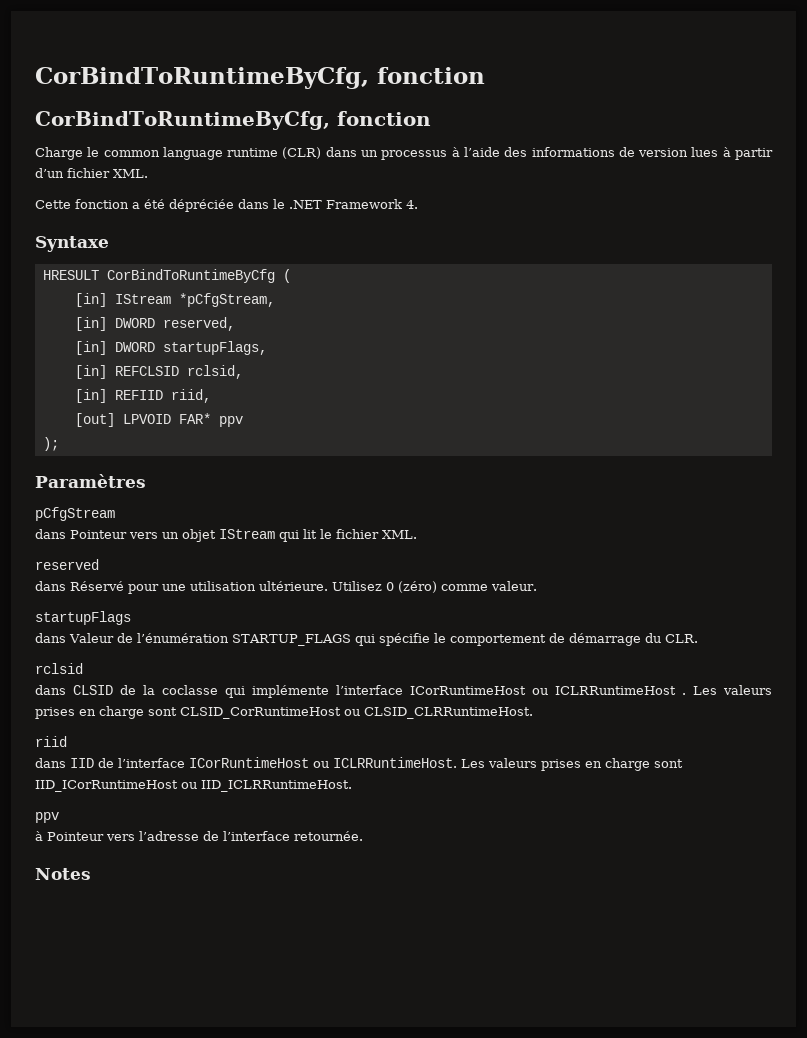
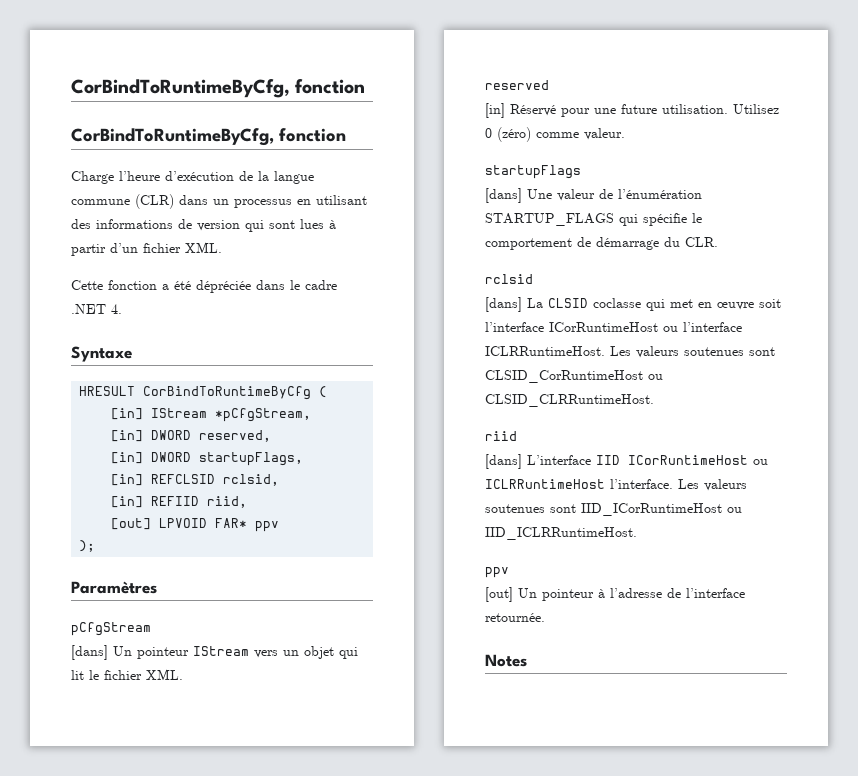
- Charge le common language runtime (CLR) dans un processus à l’aide des informations de version lues à partir d’un fichier XML.
+ Charge l’heure d’exécution de la langue commune (CLR) dans un processus en utilisant des informations de version qui sont lues à partir d’un fichier XML.
- Cette fonction a été dépréciée dans le .NET Framework 4.
+ Cette fonction a été dépréciée dans le cadre .NET 4.
- dans Pointeur vers un objet IStream qui lit le fichier XML.
+ [dans] Un pointeur IStream vers un objet qui lit le fichier XML.
- dans Réservé pour une utilisation ultérieure.
+ [in] Réservé pour une future utilisation.
- dans Valeur de l’énumération STARTUP_FLAGS qui spécifie le comportement de démarrage du CLR.
+ [dans] Une valeur de l’énumération STARTUP_FLAGS qui spécifie le comportement de démarrage du CLR.
- dans CLSID de la coclasse qui implémente l’interface ICorRuntimeHost ou ICLRRuntimeHost . Les valeurs prises en charge sont CLSID_CorRuntimeHost ou CLSID_CLRRuntimeHost.
+ [dans] La CLSID coclasse qui met en œuvre soit l’interface ICorRuntimeHost ou l’interface ICLRRuntimeHost. Les valeurs soutenues sont CLSID_CorRuntimeHost ou CLSID_CLRRuntimeHost.
- dans IID de l’interface ICorRuntimeHost ou ICLRRuntimeHost. Les valeurs prises en charge sont IID_ICorRuntimeHost ou IID_ICLRRuntimeHost.
+ [dans] L’interface IID ICorRuntimeHost ou ICLRRuntimeHost l’interface. Les valeurs soutenues sont IID_ICorRuntimeHost ou IID_ICLRRuntimeHost.
- à Pointeur vers l’adresse de l’interface retournée.
+ [out] Un pointeur à l’adresse de l’interface retournée.

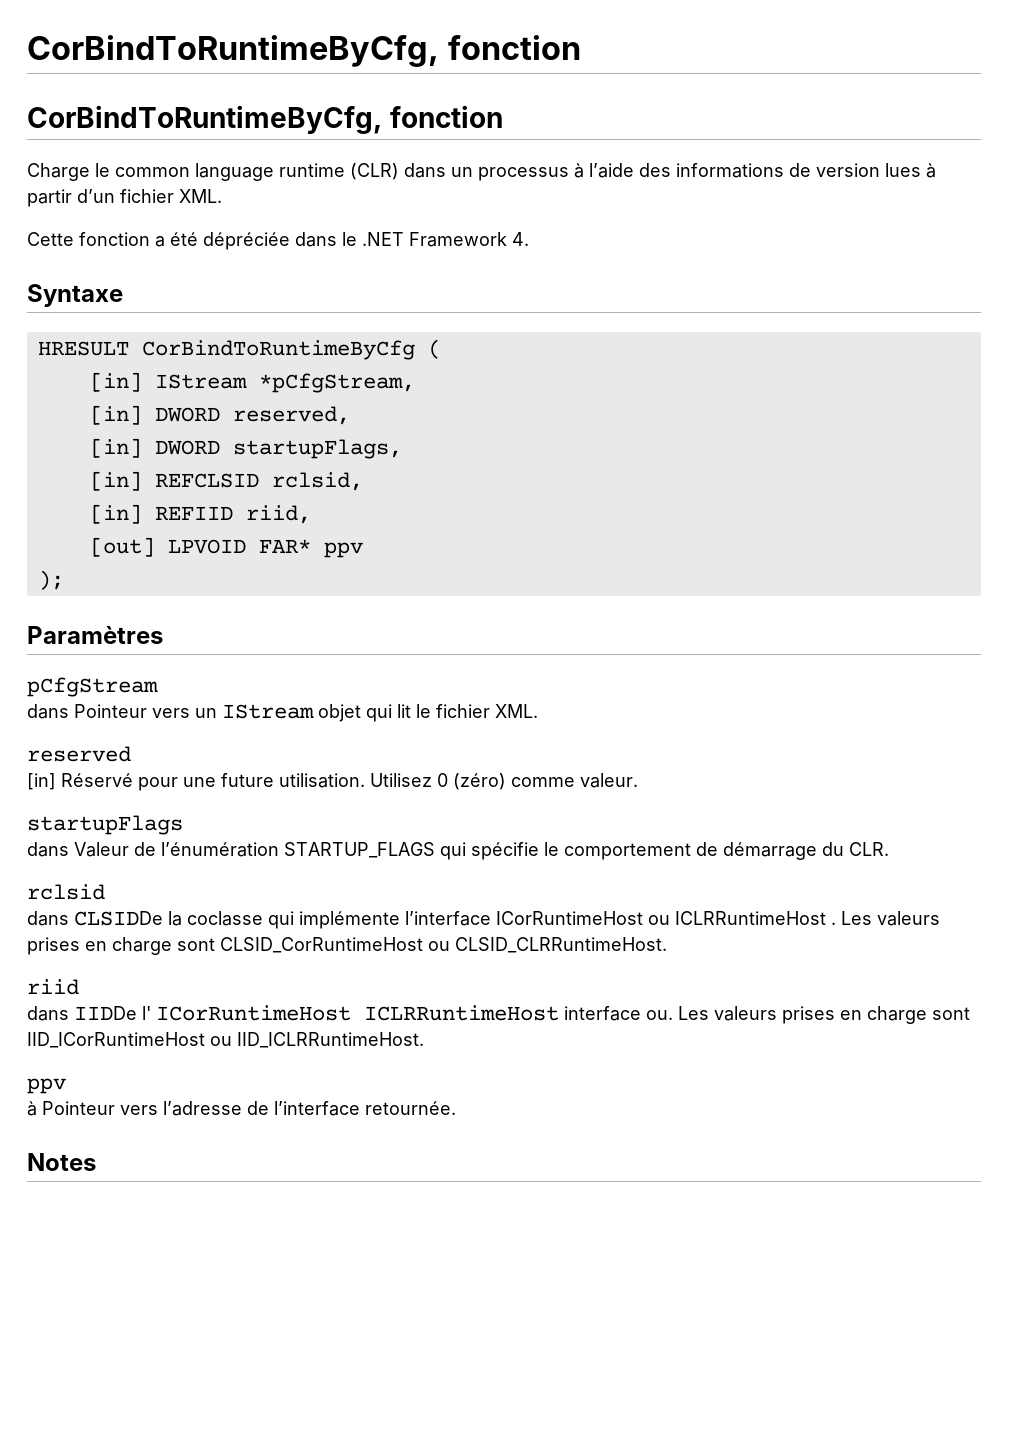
- Charge l’heure d’exécution de la langue commune (CLR) dans un processus en utilisant des informations de version qui sont lues à partir d’un fichier XML.
+ Charge le common language runtime (CLR) dans un processus à l’aide des informations de version lues à partir d’un fichier XML.
- Cette fonction a été dépréciée dans le cadre .NET 4.
+ Cette fonction a été dépréciée dans le .NET Framework 4.
- [dans] Un pointeur IStream vers un objet qui lit le fichier XML.
+ dans Pointeur vers un IStream objet qui lit le fichier XML.
- [dans] Une valeur de l’énumération STARTUP_FLAGS qui spécifie le comportement de démarrage du CLR.
+ dans Valeur de l’énumération STARTUP_FLAGS qui spécifie le comportement de démarrage du CLR.
- [dans] La CLSID coclasse qui met en œuvre soit l’interface ICorRuntimeHost ou l’interface ICLRRuntimeHost. Les valeurs soutenues sont CLSID_CorRuntimeHost ou CLSID_CLRRuntimeHost.
+ dans CLSIDDe la coclasse qui implémente l’interface ICorRuntimeHost ou ICLRRuntimeHost . Les valeurs prises en charge sont CLSID_CorRuntimeHost ou CLSID_CLRRuntimeHost.
- [dans] L’interface IID ICorRuntimeHost ou ICLRRuntimeHost l’interface. Les valeurs soutenues sont IID_ICorRuntimeHost ou IID_ICLRRuntimeHost.
+ dans IIDDe l' ICorRuntimeHost ICLRRuntimeHost interface ou. Les valeurs prises en charge sont IID_ICorRuntimeHost ou IID_ICLRRuntimeHost.
- [out] Un pointeur à l’adresse de l’interface retournée.
+ à Pointeur vers l’adresse de l’interface retournée.

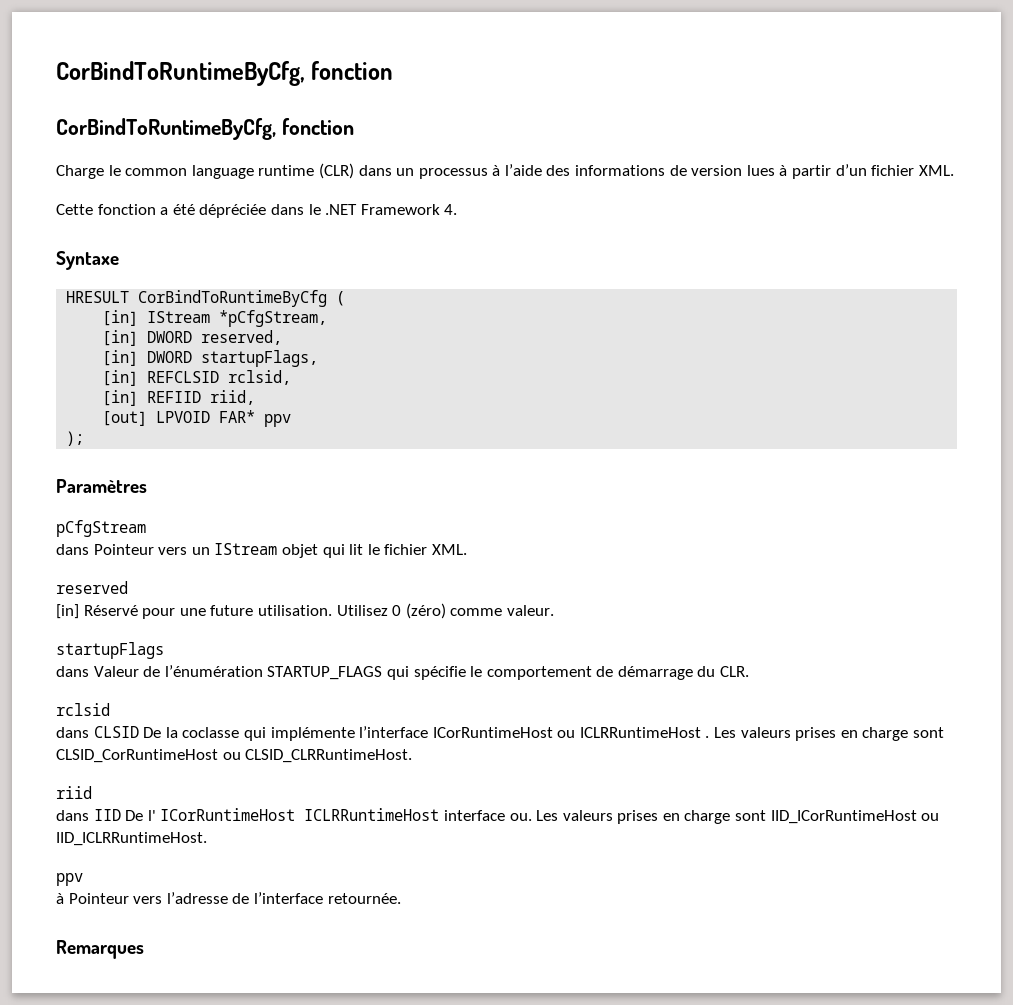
- dans CLSIDDe la coclasse qui implémente l’interface ICorRuntimeHost ou ICLRRuntimeHost .
+ dans CLSID De la coclasse qui implémente l’interface ICorRuntimeHost ou ICLRRuntimeHost .
- dans IIDDe l' ICorRuntimeHost ICLRRuntimeHost interface ou.
+ dans IID De l' ICorRuntimeHost ICLRRuntimeHost interface ou.
- Notes
+ Remarques

